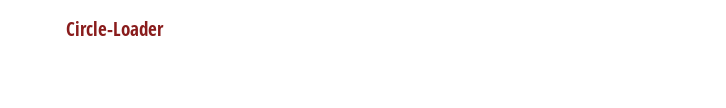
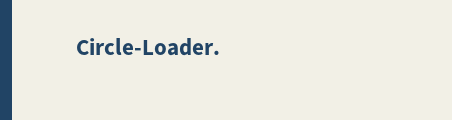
- Circle-Loader
+ Circle-Loader.

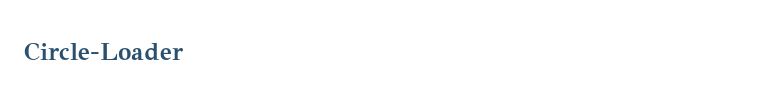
- Circle-Loader.
+ Circle-Loader

